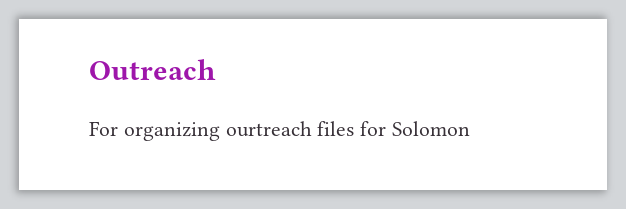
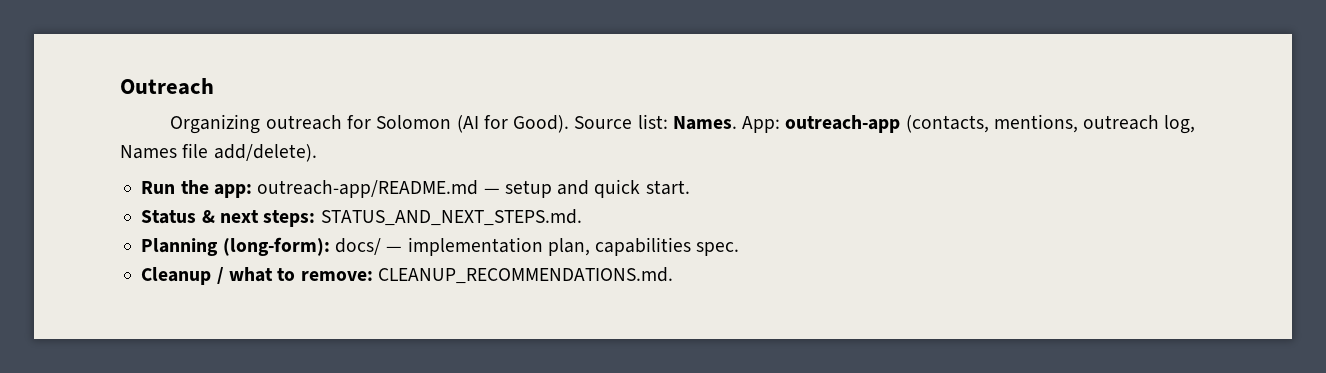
- For organizing ourtreach files for Solomon
+ Organizing outreach for Solomon (AI for Good). Source list: Names. App: outreach-app (contacts, mentions, outreach log, Names file add/delete).
+ Run the app: outreach-app/README.md — setup and quick start.
+ Status & next steps: STATUS_AND_NEXT_STEPS.md.
+ Planning (long-form): docs/ — implementation plan, capabilities spec.
+ Cleanup / what to remove: CLEANUP_RECOMMENDATIONS.md.

